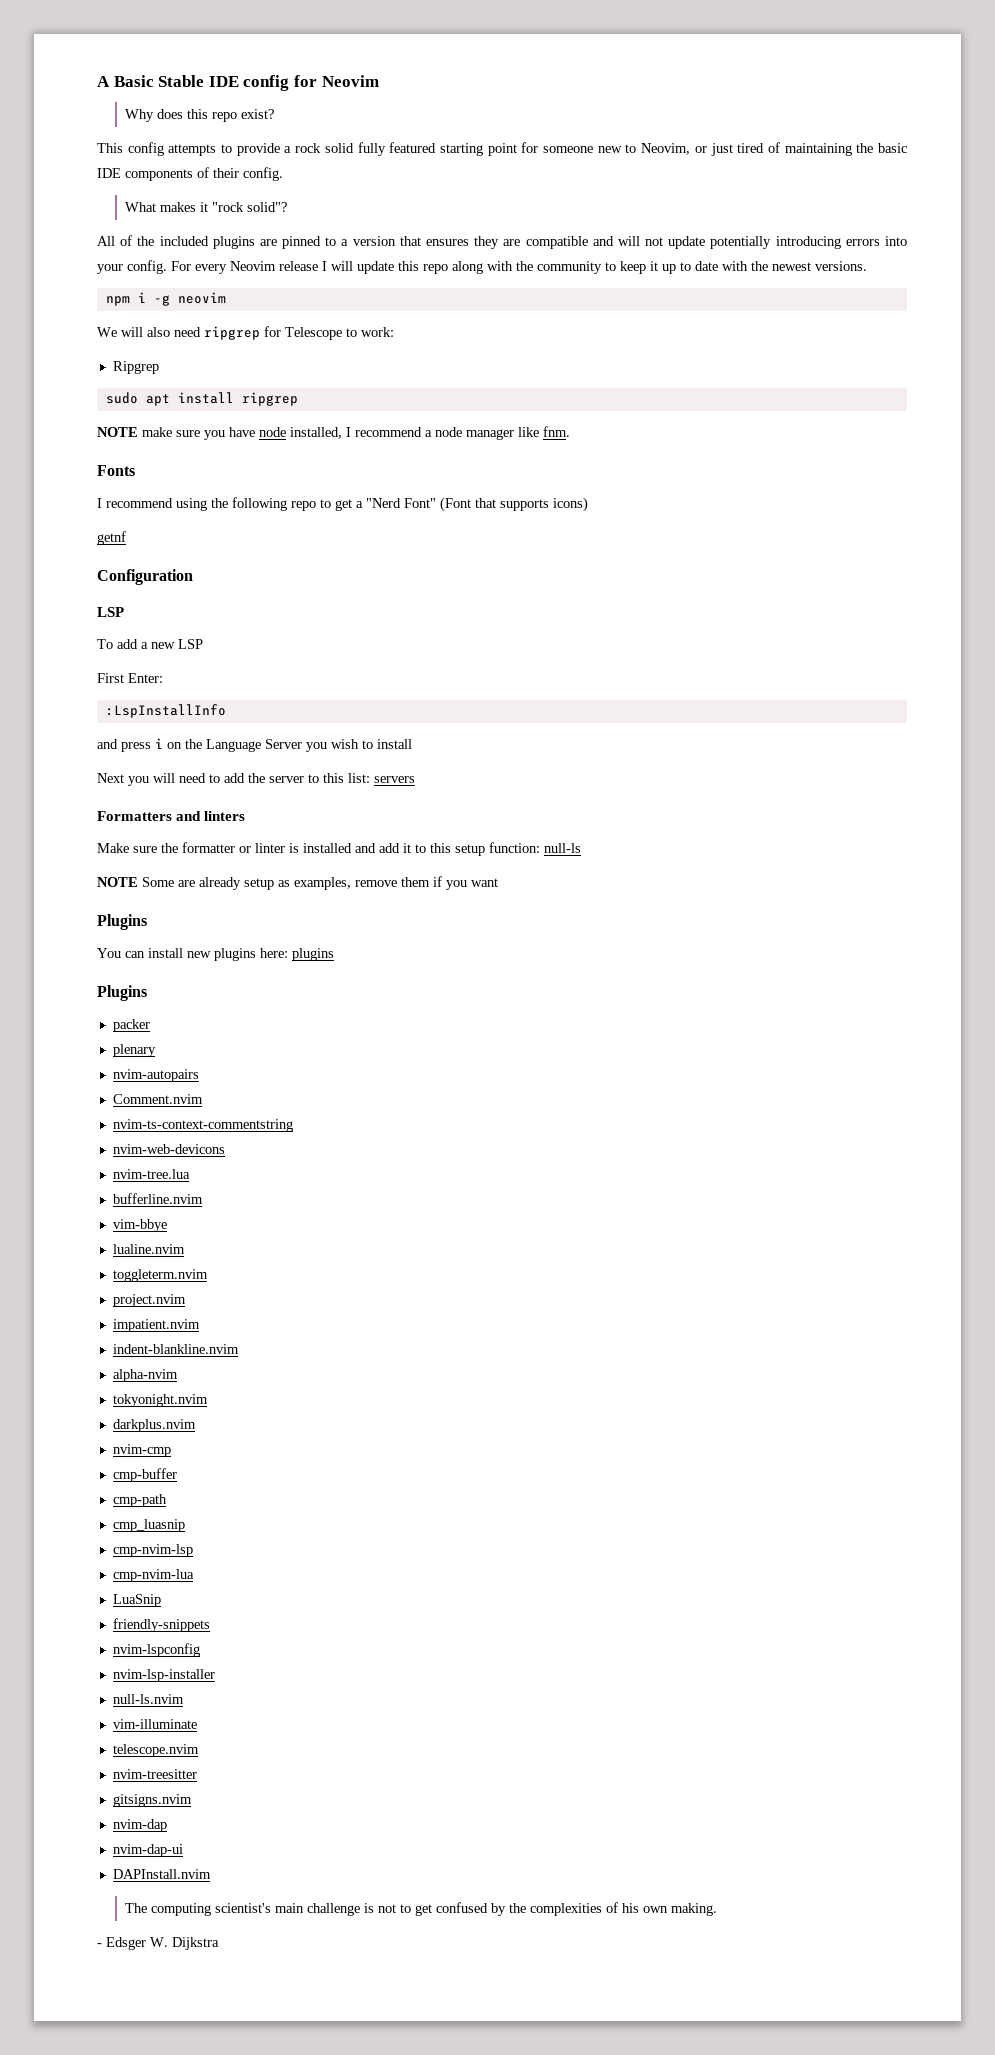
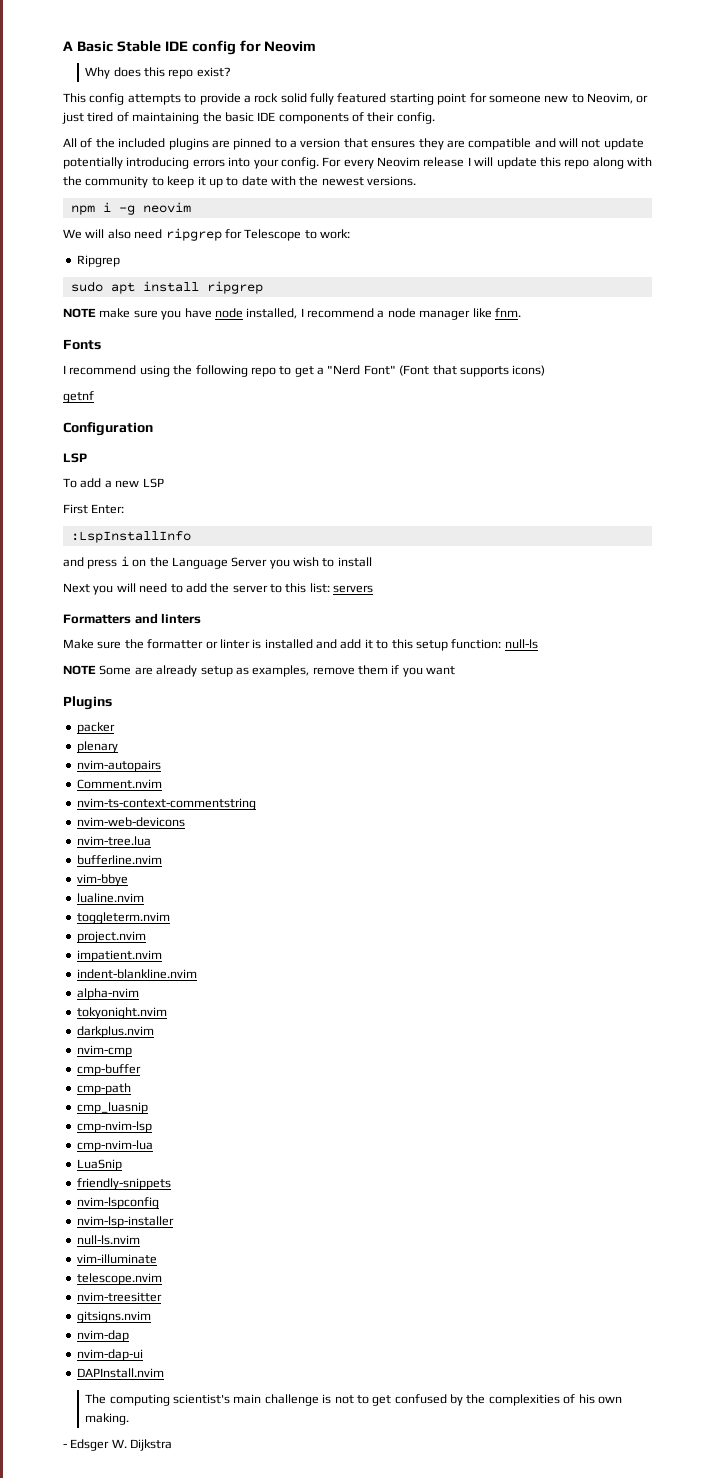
- What makes it "rock solid"?
- You can install new plugins here: plugins
- Plugins

